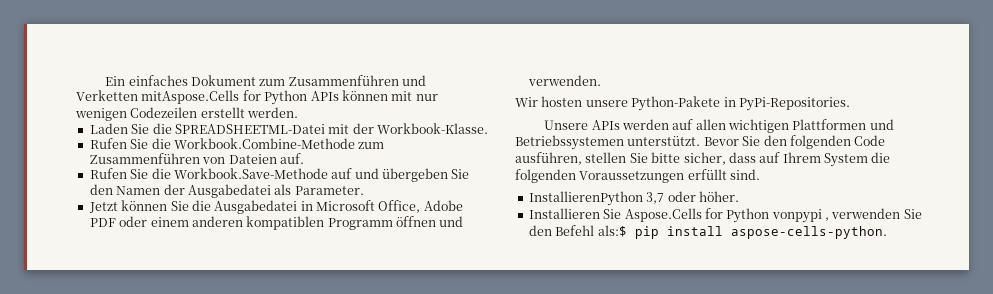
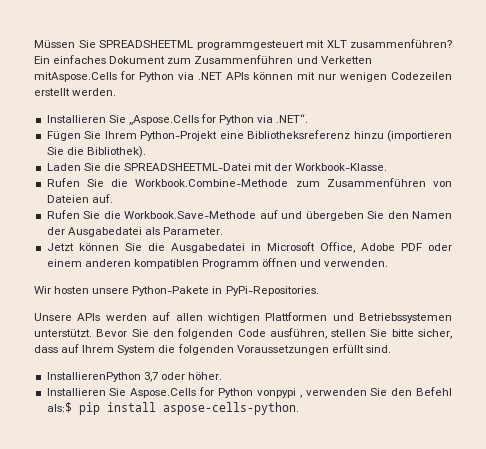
+ Müssen Sie SPREADSHEETML programmgesteuert mit XLT zusammenführen?
- Ein einfaches Dokument zum Zusammenführen und Verketten mitAspose.Cells for Python APIs können mit nur wenigen Codezeilen erstellt werden.
+ Ein einfaches Dokument zum Zusammenführen und Verketten mitAspose.Cells for Python via .NET APIs können mit nur wenigen Codezeilen erstellt werden.
+ Installieren Sie „Aspose.Cells for Python via .NET“.
+ Fügen Sie Ihrem Python-Projekt eine Bibliotheksreferenz hinzu (importieren Sie die Bibliothek).

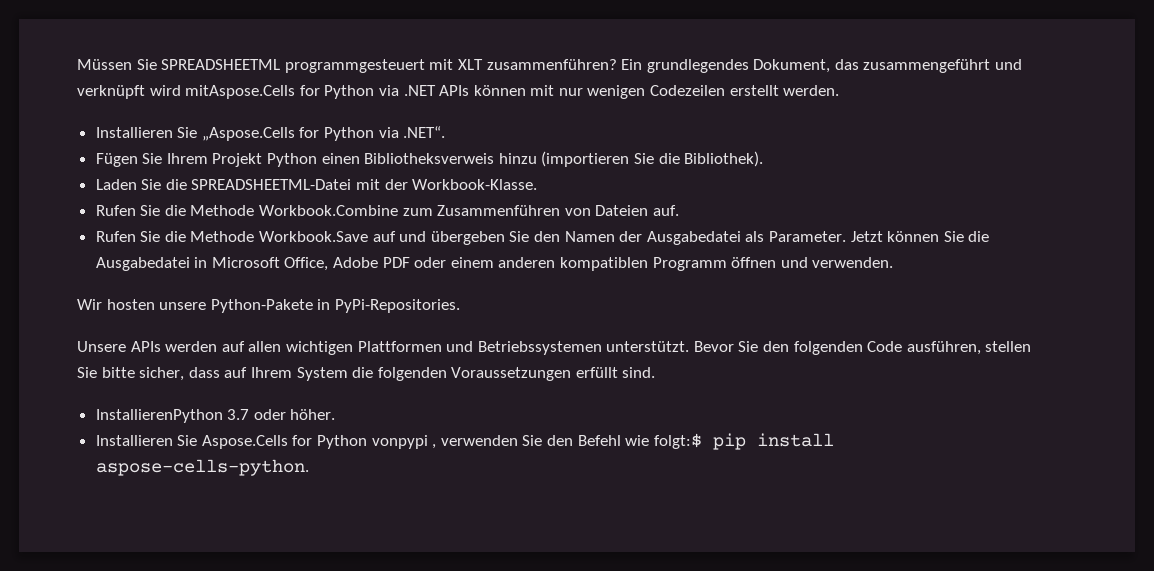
- Ein einfaches Dokument zum Zusammenführen und Verketten mitAspose.Cells for Python via .NET APIs können mit nur wenigen Codezeilen erstellt werden.
+ Ein grundlegendes Dokument, das zusammengeführt und verknüpft wird mitAspose.Cells for Python via .NET APIs können mit nur wenigen Codezeilen erstellt werden.
- Fügen Sie Ihrem Python-Projekt eine Bibliotheksreferenz hinzu (importieren Sie die Bibliothek).
+ Fügen Sie Ihrem Projekt Python einen Bibliotheksverweis hinzu (importieren Sie die Bibliothek).
- Rufen Sie die Workbook.Combine-Methode zum Zusammenführen von Dateien auf.
+ Rufen Sie die Methode Workbook.Combine zum Zusammenführen von Dateien auf.
- Rufen Sie die Workbook.Save-Methode auf und übergeben Sie den Namen der Ausgabedatei als Parameter.
- Jetzt können Sie die Ausgabedatei in Microsoft Office, Adobe PDF oder einem anderen kompatiblen Programm öffnen und verwenden.
+ Rufen Sie die Methode Workbook.Save auf und übergeben Sie den Namen der Ausgabedatei als Parameter. Jetzt können Sie die Ausgabedatei in Microsoft Office, Adobe PDF oder einem anderen kompatiblen Programm öffnen und verwenden.
- InstallierenPython 3,7 oder höher.
+ InstallierenPython 3.7 oder höher.
- Installieren Sie Aspose.Cells for Python vonpypi , verwenden Sie den Befehl als:$ pip install aspose-cells-python.
+ Installieren Sie Aspose.Cells for Python vonpypi , verwenden Sie den Befehl wie folgt:$ pip install aspose-cells-python.

